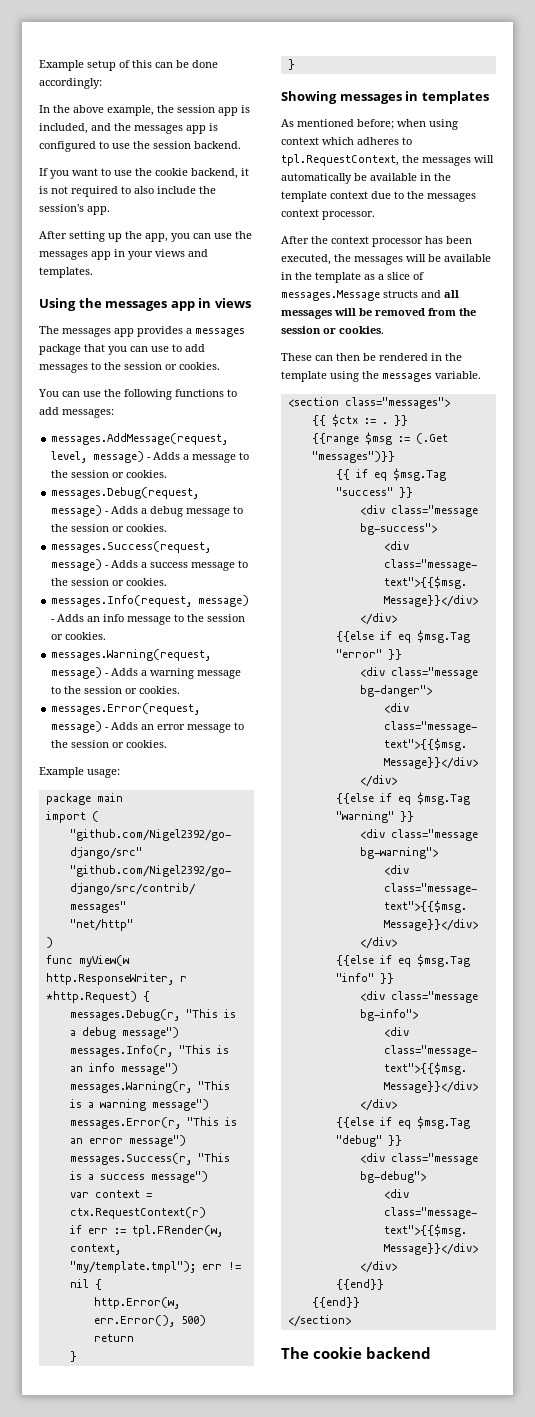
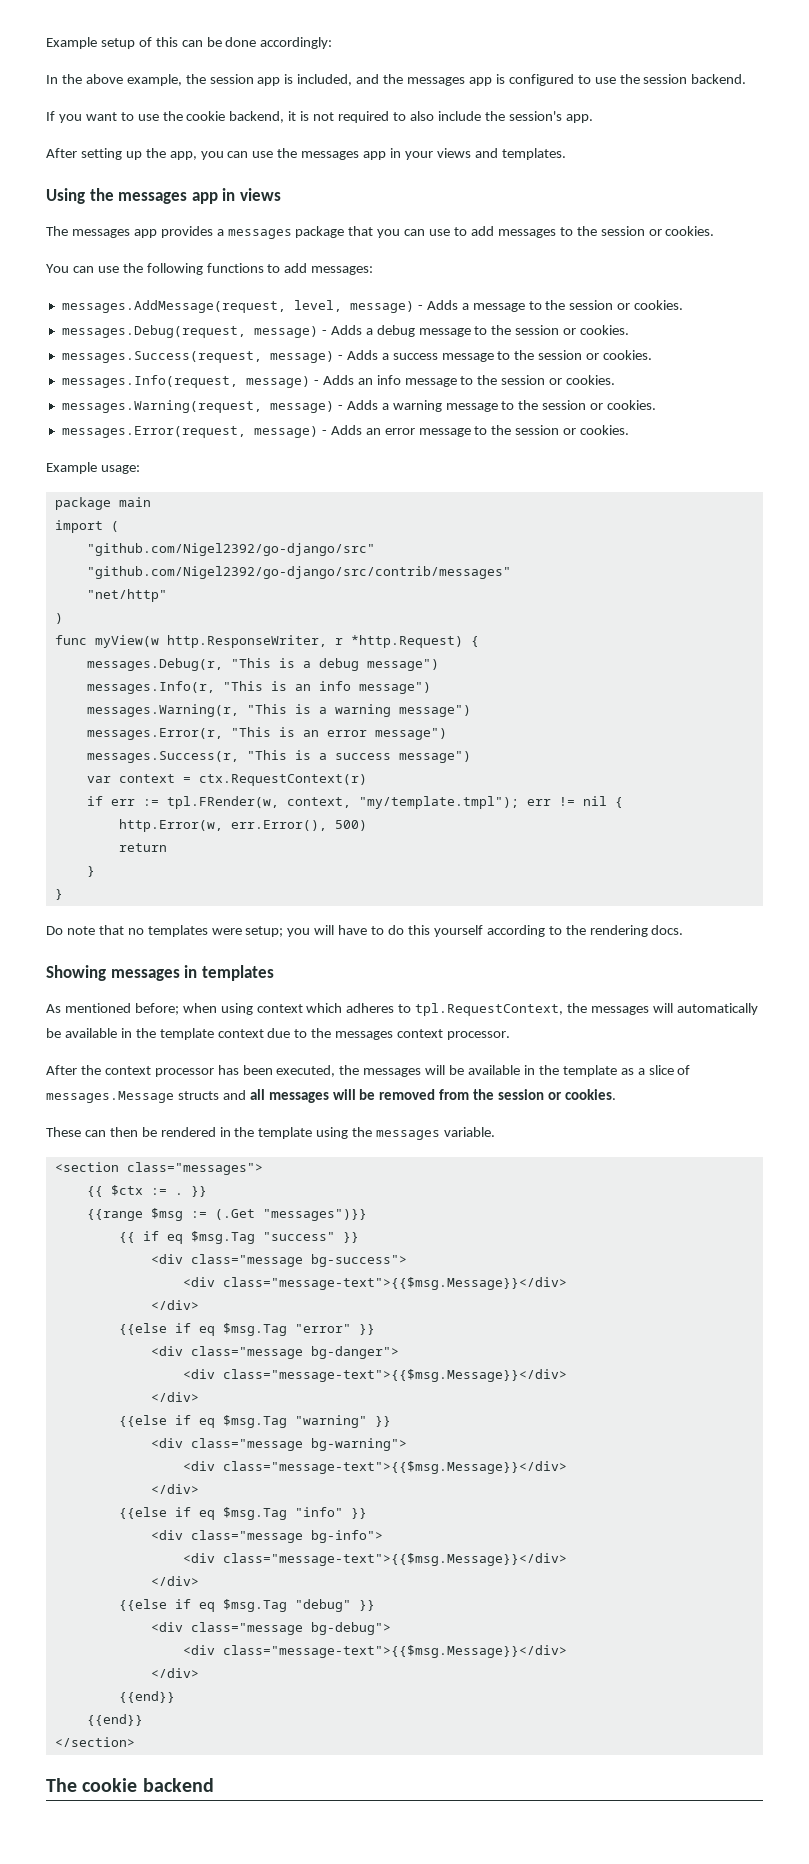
+ Do note that no templates were setup; you will have to do this yourself according to the rendering docs.

